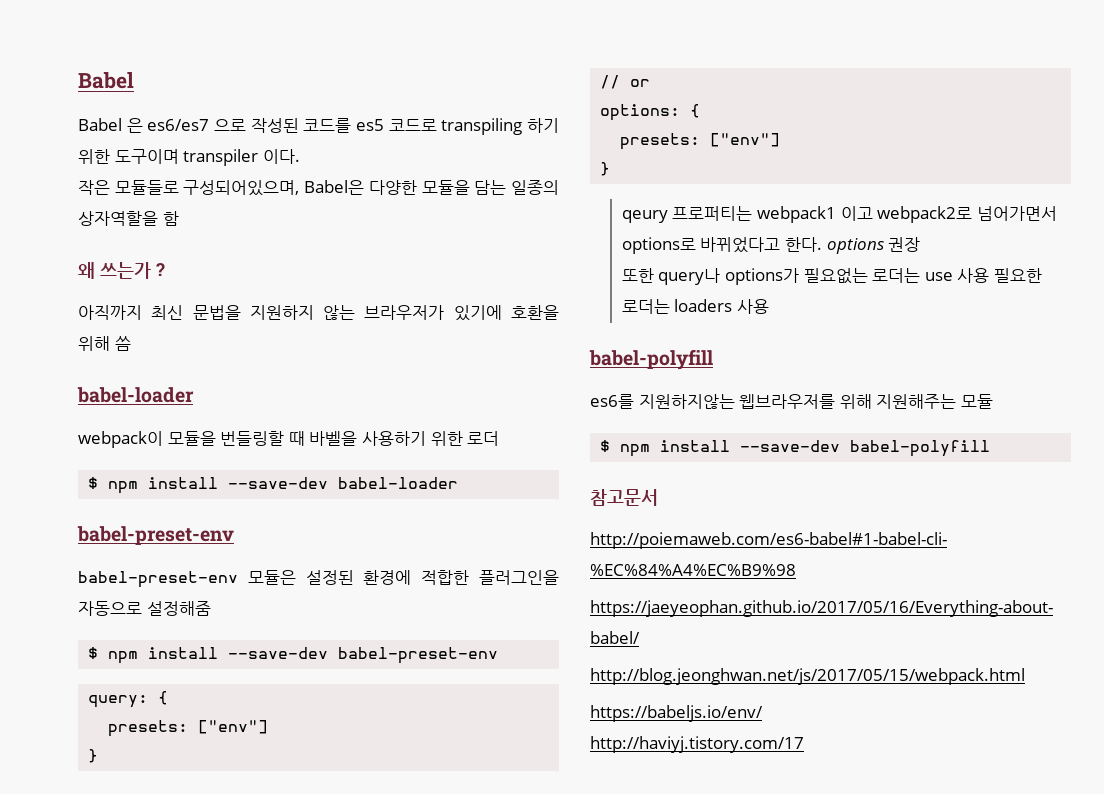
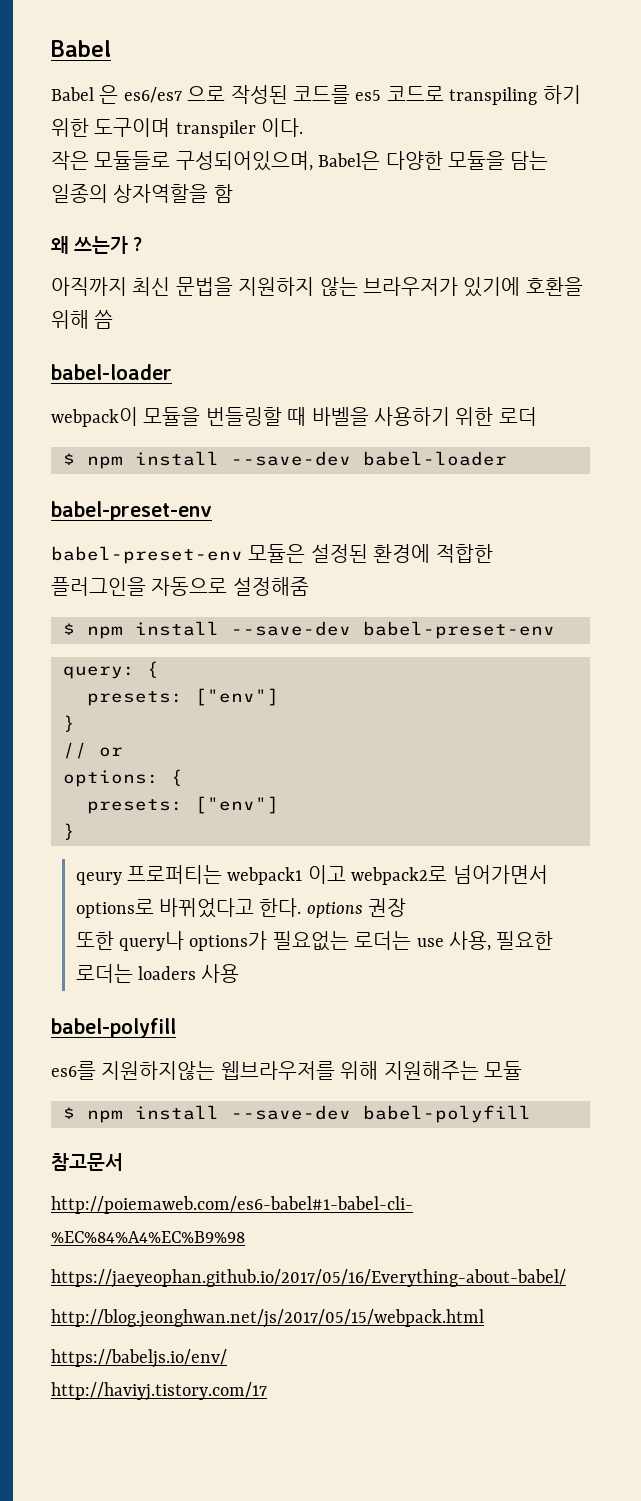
- 또한 query나 options가 필요없는 로더는 use 사용 필요한 로더는 loaders 사용
+ 또한 query나 options가 필요없는 로더는 use 사용, 필요한 로더는 loaders 사용

